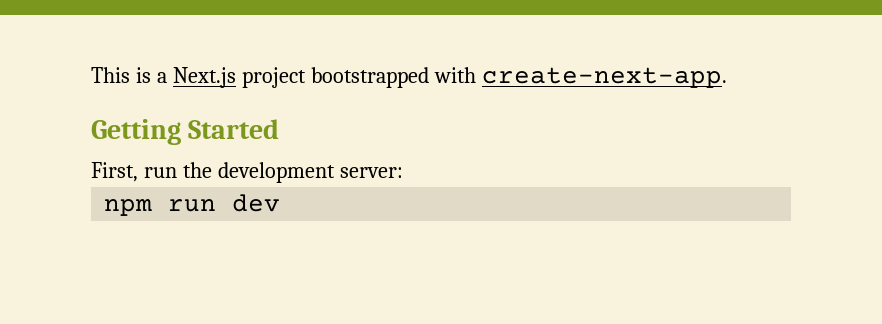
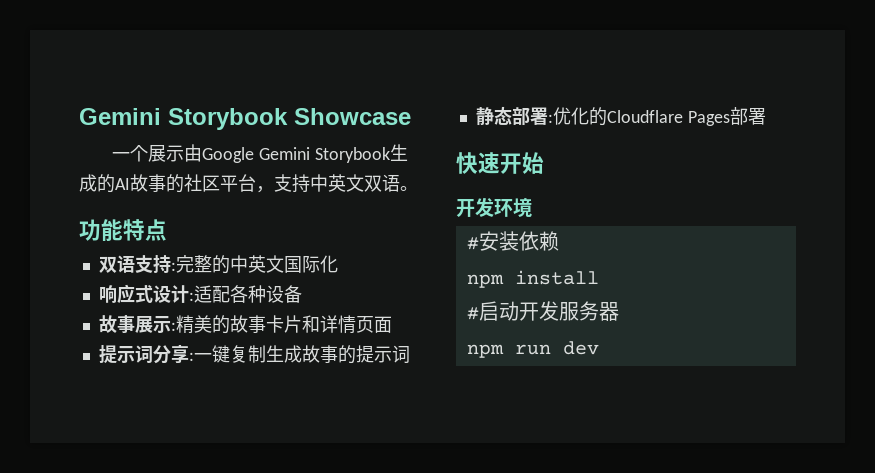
- This is a Next.js project bootstrapped with create-next-app.
- Getting Started
- First, run the development server:
+ Gemini Storybook Showcase
+ 一个展示由Google Gemini Storybook生成的AI故事的社区平台，支持中英文双语。
+ 功能特点
+ 双语支持:完整的中英文国际化
+ 响应式设计:适配各种设备
+ 故事展示:精美的故事卡片和详情页面
+ 提示词分享:一键复制生成故事的提示词
+ 静态部署:优化的Cloudflare Pages部署
+ 快速开始
+ 开发环境
+ #安装依赖
+ npm install
+ #启动开发服务器

